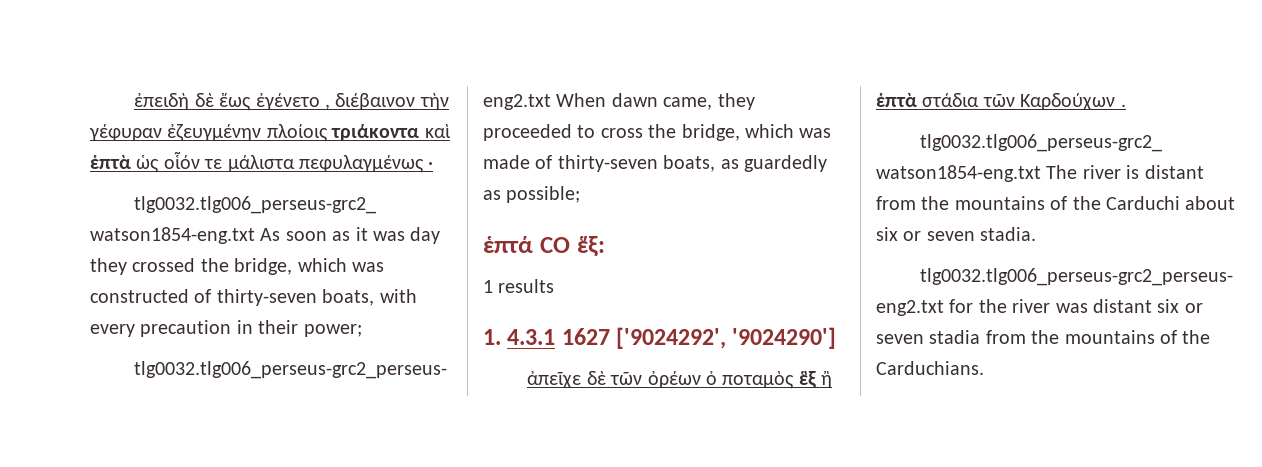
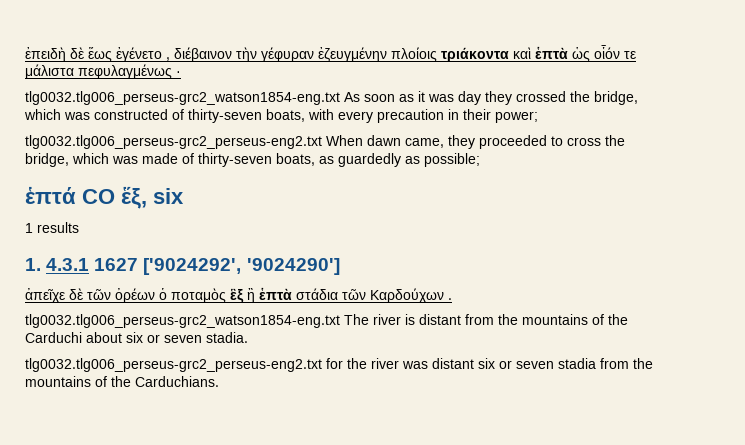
- ἑπτά CO ἕξ:
+ ἑπτά CO ἕξ, six

